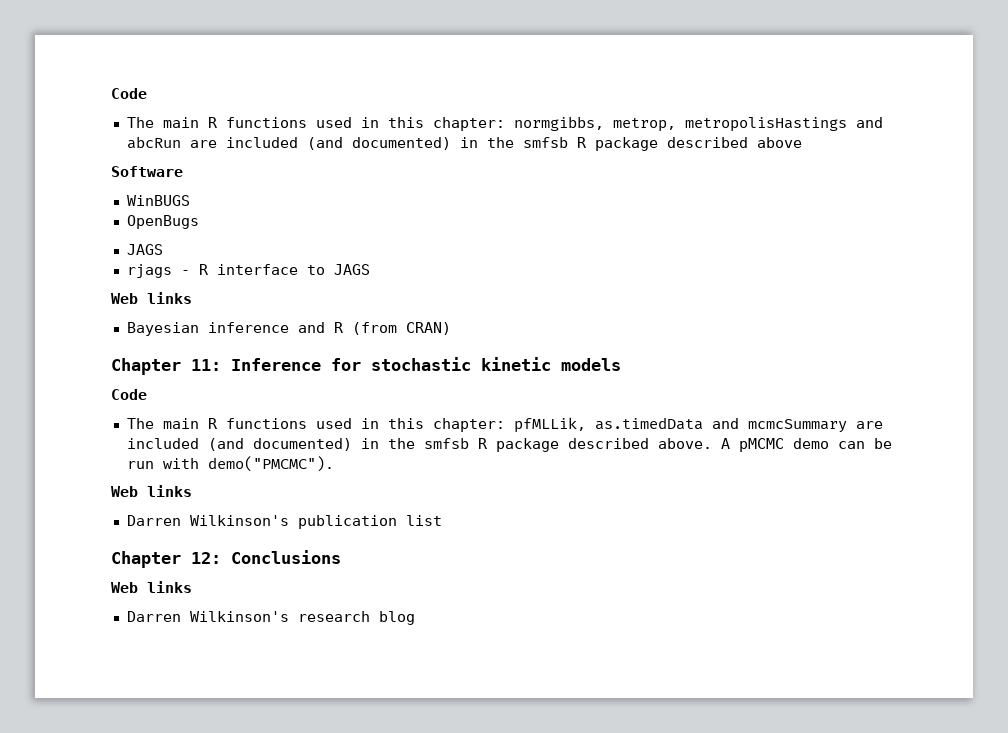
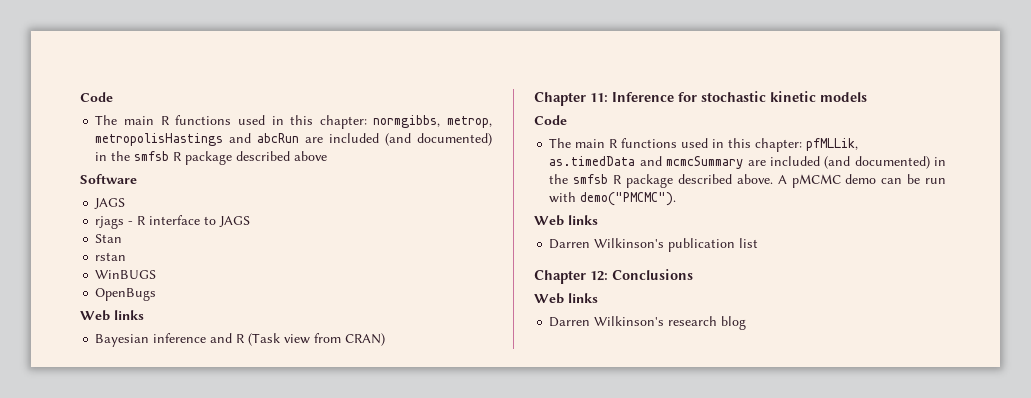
- WinBUGS
- OpenBugs
+ Stan
+ rstan
+ WinBUGS
+ OpenBugs
- Bayesian inference and R (from CRAN)
+ Bayesian inference and R (Task view from CRAN)

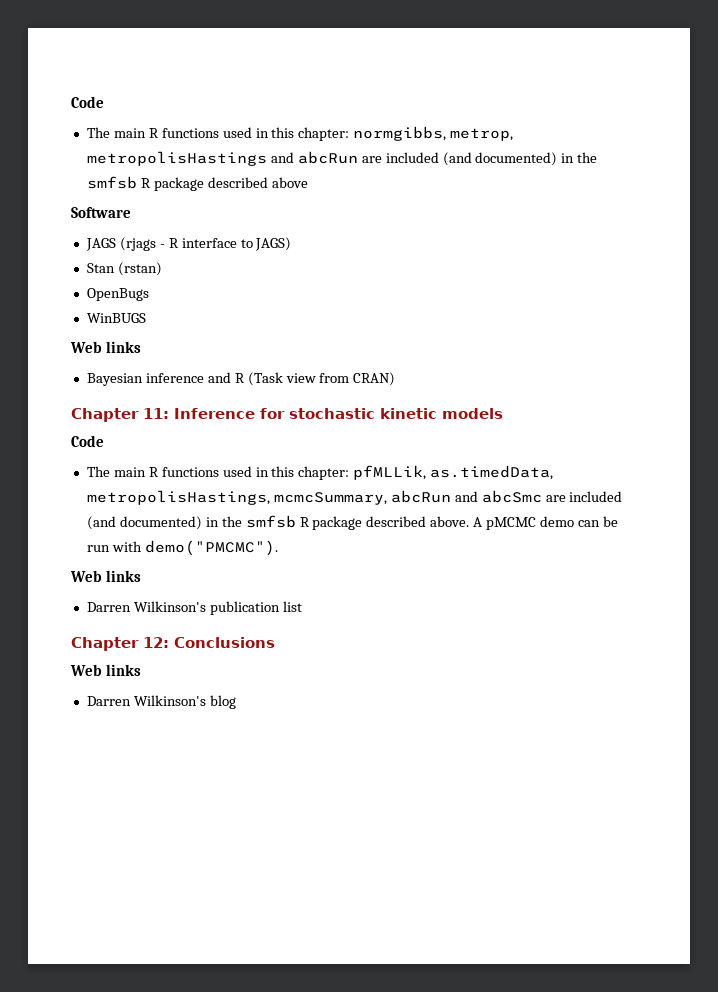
  Software
- JAGS
- rjags - R interface to JAGS
+ JAGS (rjags - R interface to JAGS)
- Stan
- rstan
+ Stan (rstan)
+ OpenBugs
- OpenBugs
- The main R functions used in this chapter: pfMLLik, as.timedData and mcmcSummary are included (and documented) in the smfsb R package described above.
+ The main R functions used in this chapter: pfMLLik, as.timedData, metropolisHastings, mcmcSummary, abcRun and abcSmc are included (and documented) in the smfsb R package described above.
- Darren Wilkinson's research blog
+ Darren Wilkinson's blog

